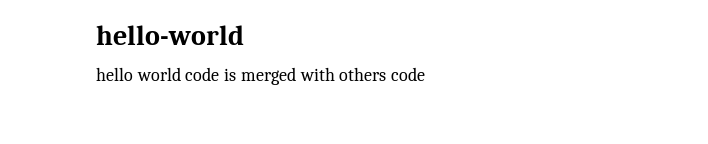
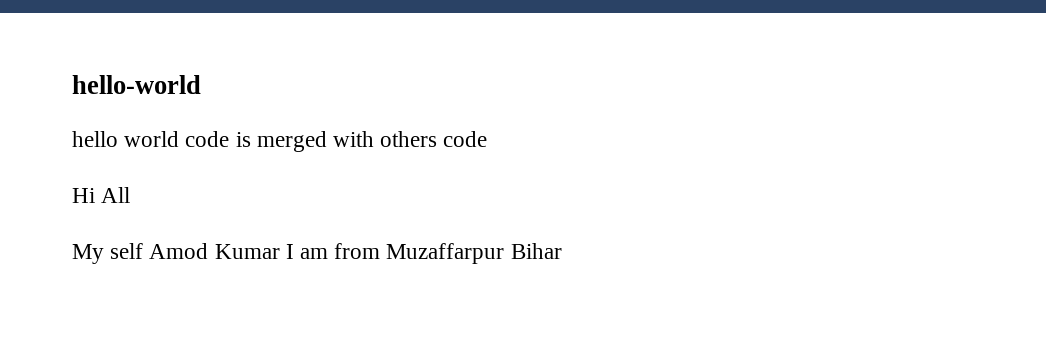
+ Hi All
+ My self Amod Kumar I am from Muzaffarpur Bihar

